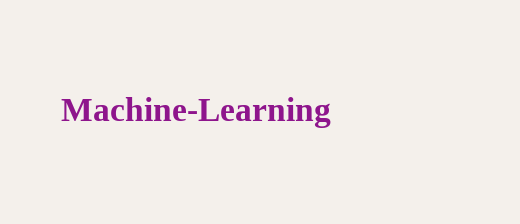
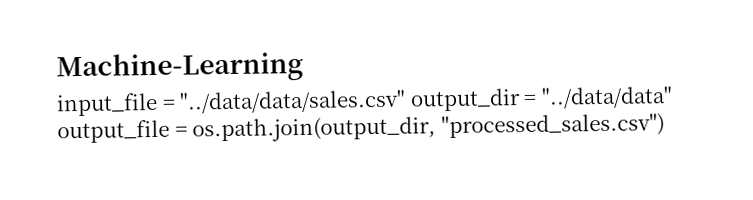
+ input_file = "../data/data/sales.csv" output_dir = "../data/data" output_file = os.path.join(output_dir, "processed_sales.csv")

